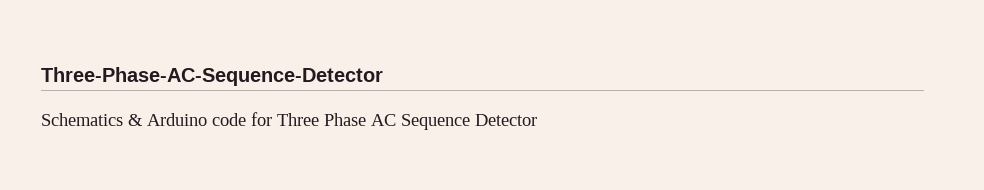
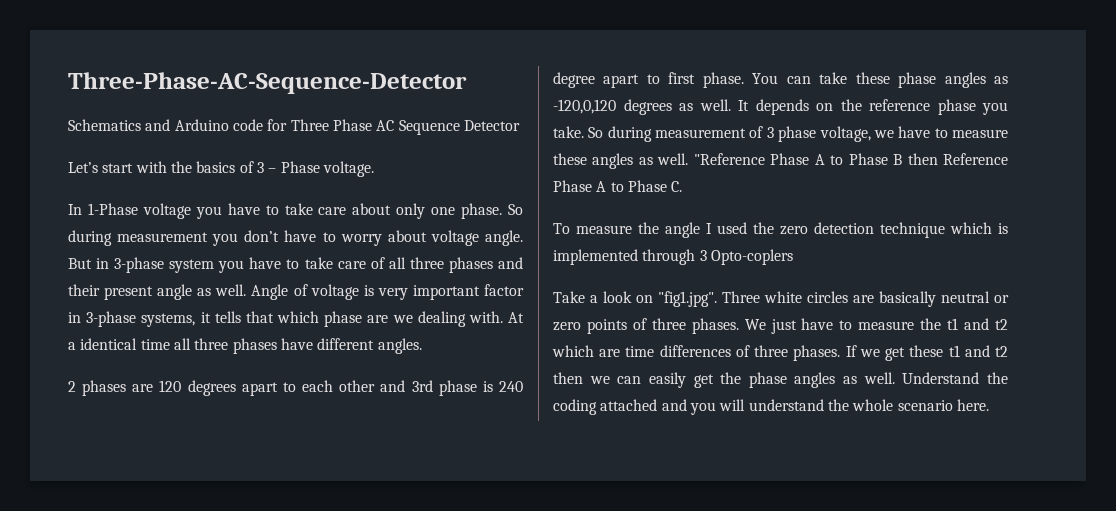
- Schematics & Arduino code for Three Phase AC Sequence Detector
+ Schematics and Arduino code for Three Phase AC Sequence Detector
+ Let’s start with the basics of 3 – Phase voltage.
+ In 1-Phase voltage you have to take care about only one phase. So during measurement you don’t have to worry about voltage angle. But in 3-phase system you have to take care of all three phases and their present angle as well. Angle of voltage is very important factor in 3-phase systems, it tells that which phase are we dealing with. At a identical time all three phases have different angles.
+ 2 phases are 120 degrees apart to each other and 3rd phase is 240 degree apart to first phase. You can take these phase angles as -120,0,120 degrees as well. It depends on the reference phase you take. So during measurement of 3 phase voltage, we have to measure these angles as well. "Reference Phase A to Phase B then Reference Phase A to Phase C.
+ To measure the angle I used the zero detection technique which is implemented through 3 Opto-coplers
+ Take a look on "fig1.jpg". Three white circles are basically neutral or zero points of three phases. We just have to measure the t1 and t2 which are time differences of three phases. If we get these t1 and t2 then we can easily get the phase angles as well. Understand the coding attached and you will understand the whole scenario here.

